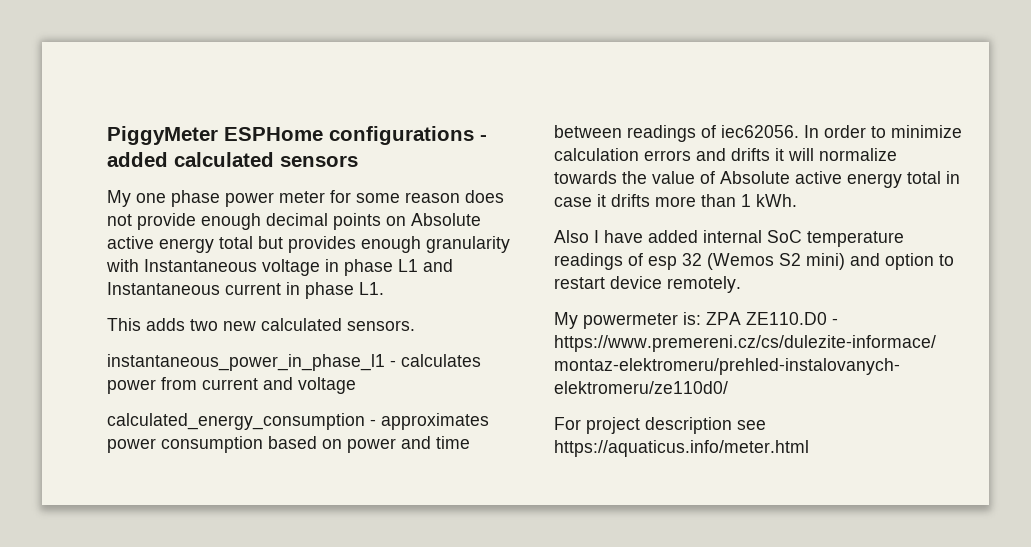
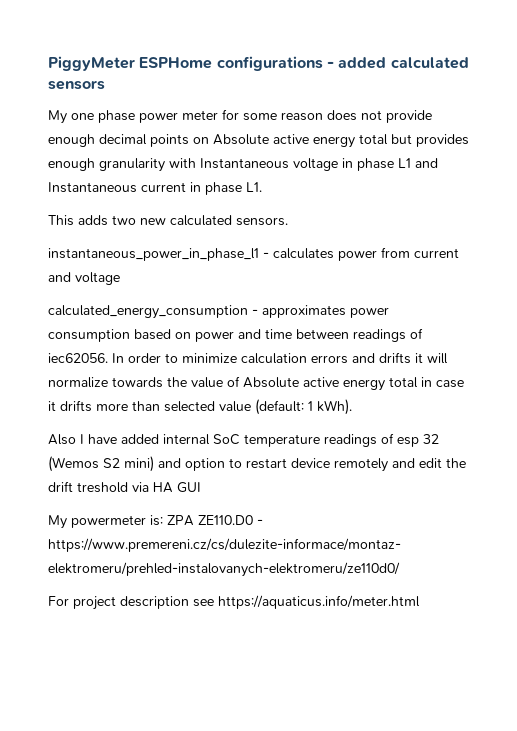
- In order to minimize calculation errors and drifts it will normalize towards the value of Absolute active energy total in case it drifts more than 1 kWh.
+ In order to minimize calculation errors and drifts it will normalize towards the value of Absolute active energy total in case it drifts more than selected value (default: 1 kWh).
- Also I have added internal SoC temperature readings of esp 32 (Wemos S2 mini) and option to restart device remotely.
+ Also I have added internal SoC temperature readings of esp 32 (Wemos S2 mini) and option to restart device remotely and edit the drift treshold via HA GUI

